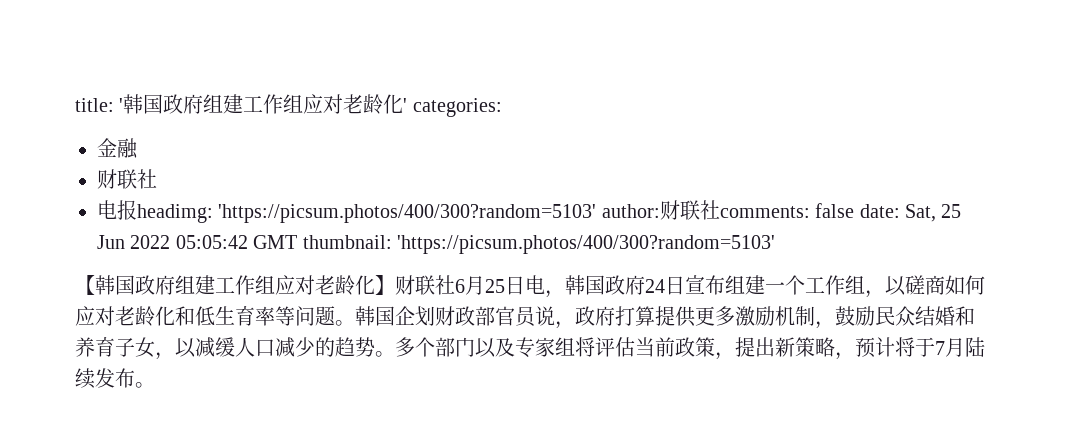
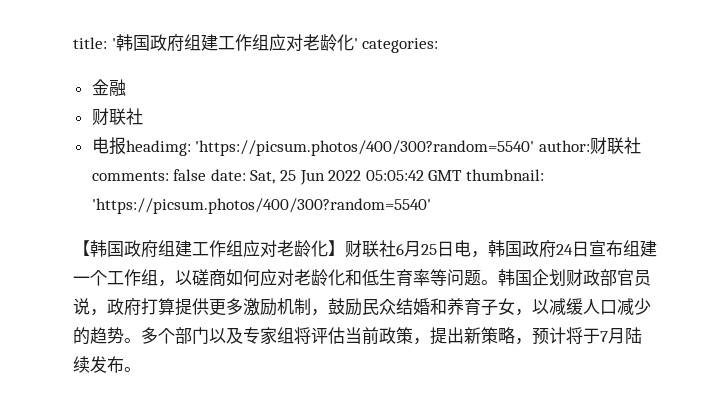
- 电报headimg: 'https://picsum.photos/400/300?random=5103' author:财联社comments: false date: Sat, 25 Jun 2022 05:05:42 GMT thumbnail: 'https://picsum.photos/400/300?random=5103'
+ 电报headimg: 'https://picsum.photos/400/300?random=5540' author:财联社comments: false date: Sat, 25 Jun 2022 05:05:42 GMT thumbnail: 'https://picsum.photos/400/300?random=5540'

